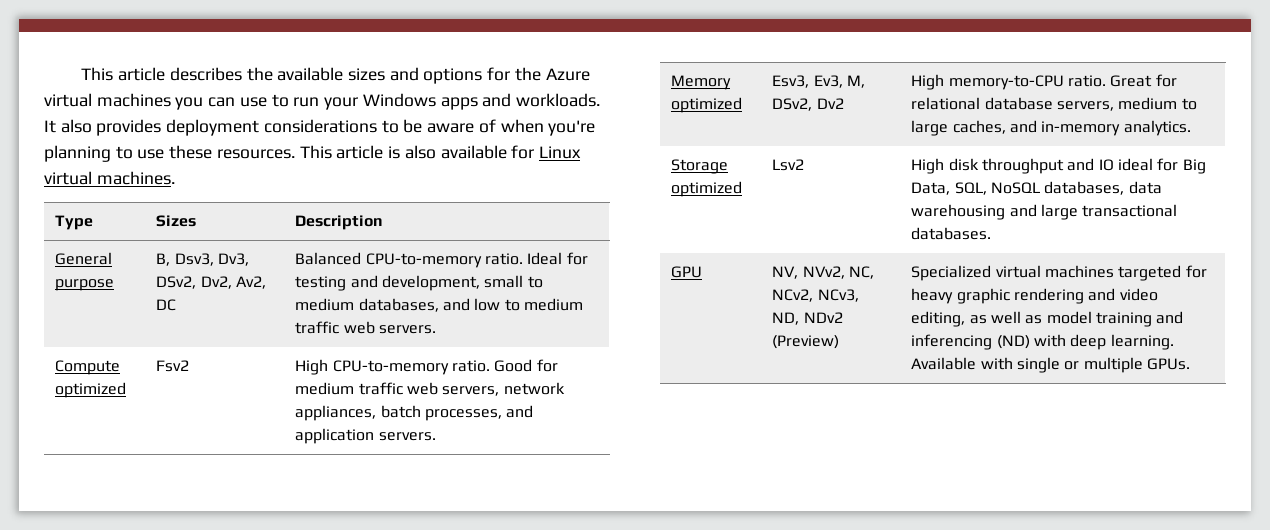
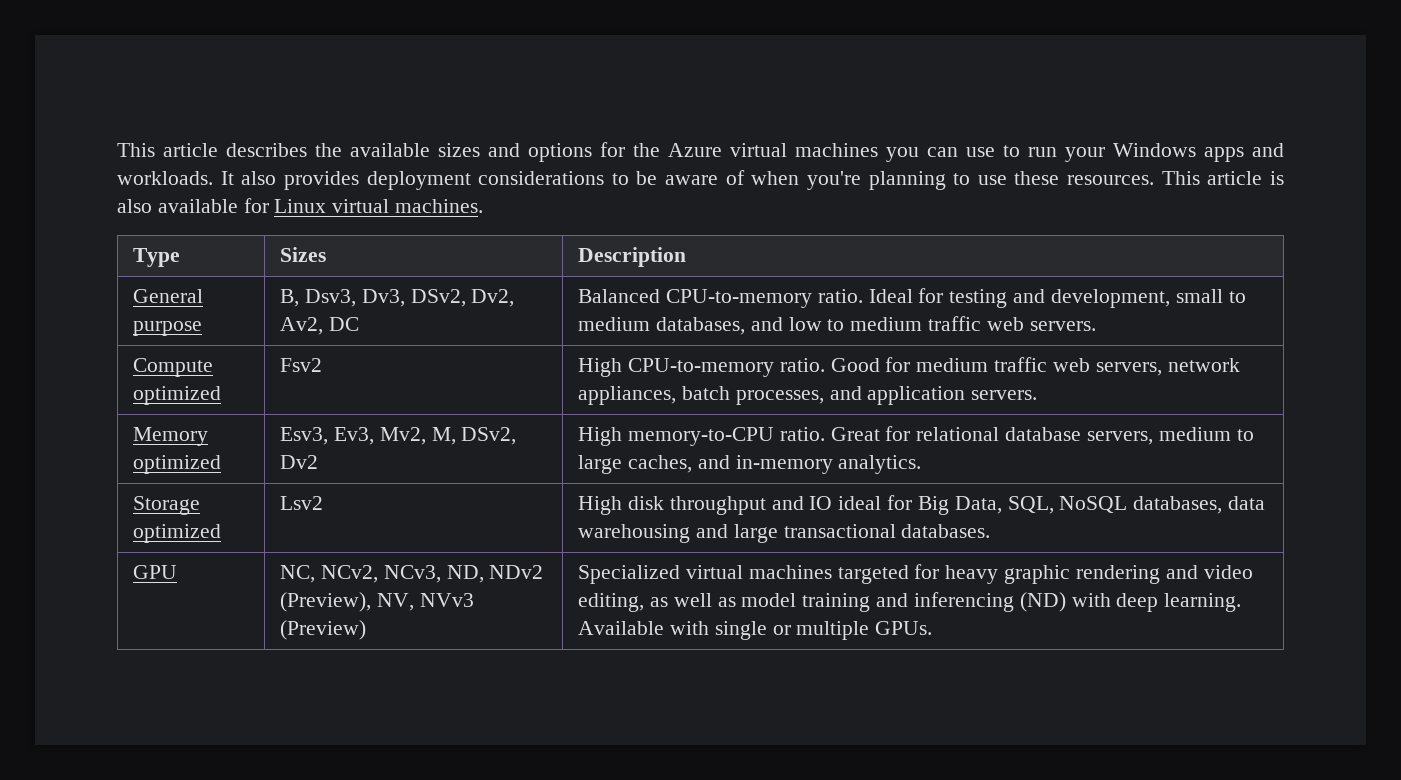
- Memory optimized | Esv3, Ev3, M, DSv2, Dv2 | High memory-to-CPU ratio. Great for relational database servers, medium to large caches, and in-memory analytics.
+ Memory optimized | Esv3, Ev3, Mv2, M, DSv2, Dv2 | High memory-to-CPU ratio. Great for relational database servers, medium to large caches, and in-memory analytics.
- GPU | NV, NVv2, NC, NCv2, NCv3, ND, NDv2 (Preview) | Specialized virtual machines targeted for heavy graphic rendering and video editing, as well as model training and inferencing (ND) with deep learning. Available with single or multiple GPUs.
+ GPU | NC, NCv2, NCv3, ND, NDv2 (Preview), NV, NVv3 (Preview) | Specialized virtual machines targeted for heavy graphic rendering and video editing, as well as model training and inferencing (ND) with deep learning. Available with single or multiple GPUs.

